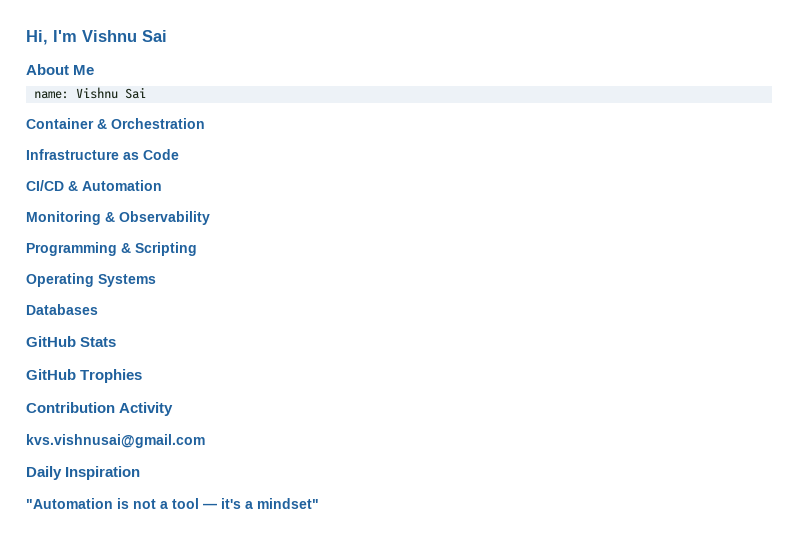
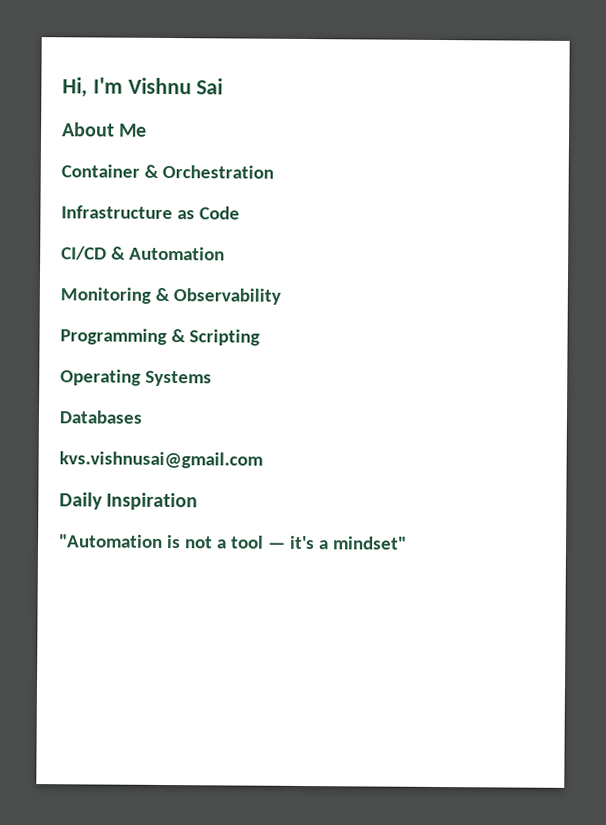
- name: Vishnu Sai
- GitHub Stats
- GitHub Trophies
- Contribution Activity

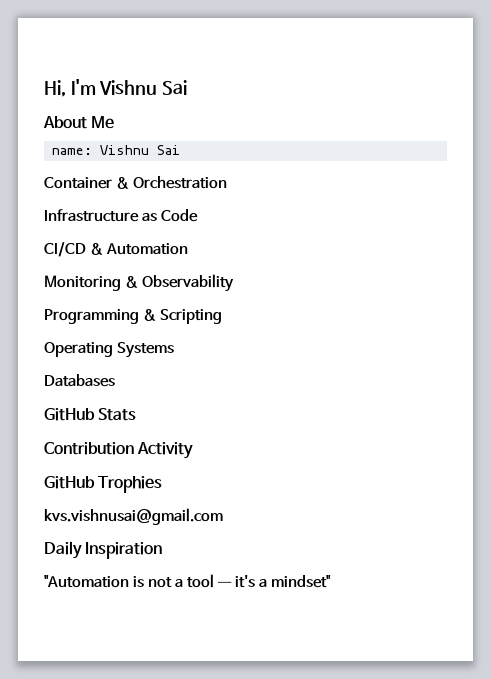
+ name: Vishnu Sai
+ GitHub Stats
+ Contribution Activity
+ GitHub Trophies

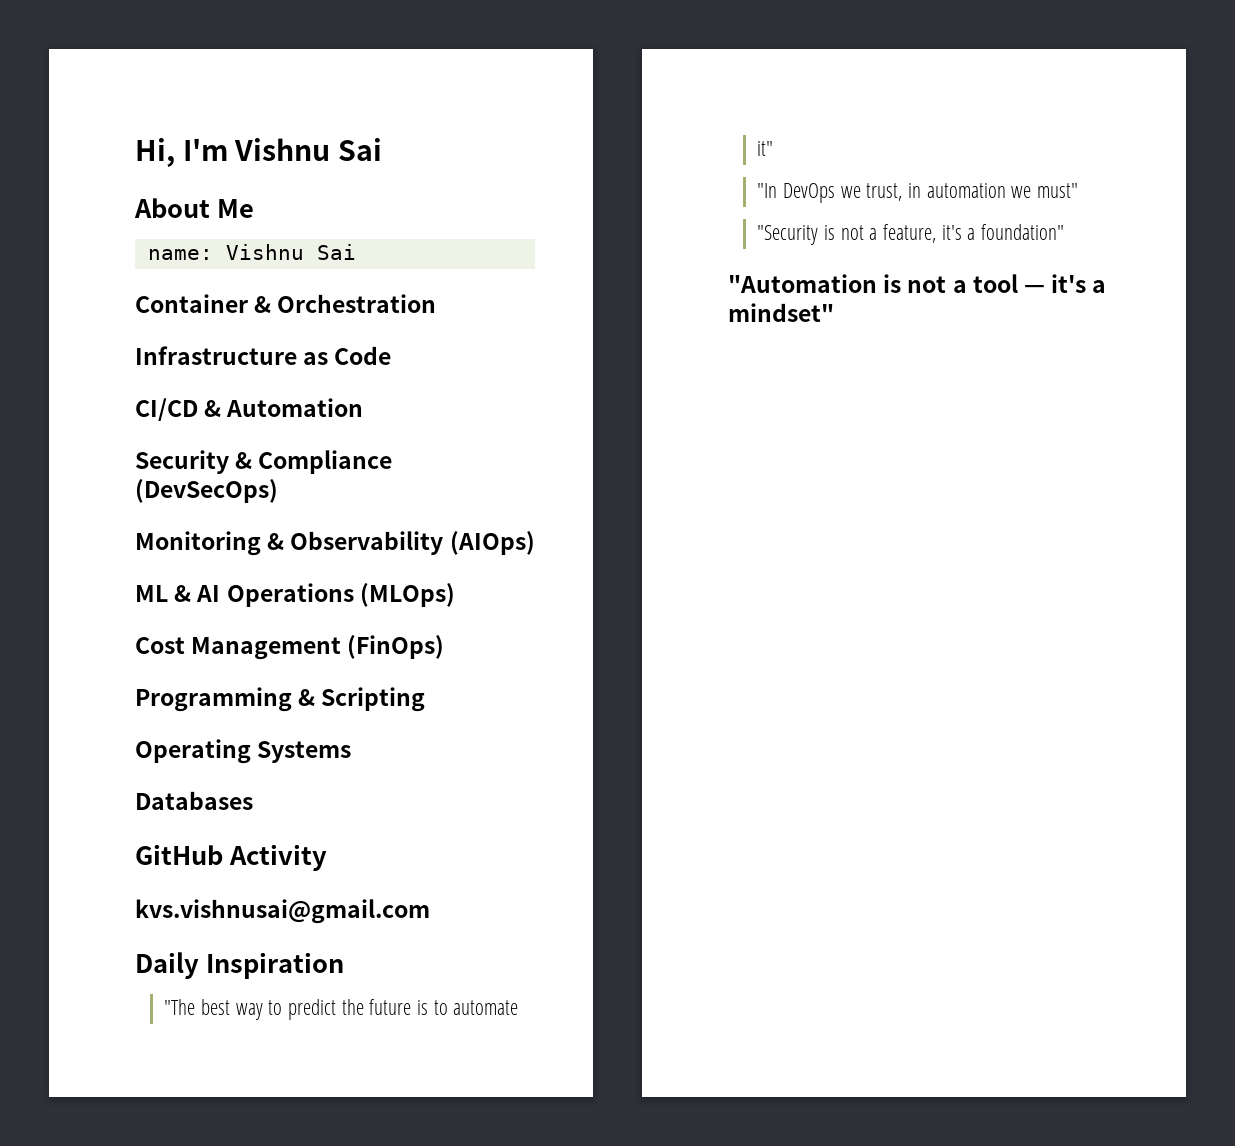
+ Security & Compliance (DevSecOps)
- Monitoring & Observability
+ Monitoring & Observability (AIOps)
+ ML & AI Operations (MLOps)
+ Cost Management (FinOps)
- GitHub Stats
- Contribution Activity
+ GitHub Activity
- GitHub Trophies
+ "The best way to predict the future is to automate it"
+ "In DevOps we trust, in automation we must"
+ "Security is not a feature, it's a foundation"

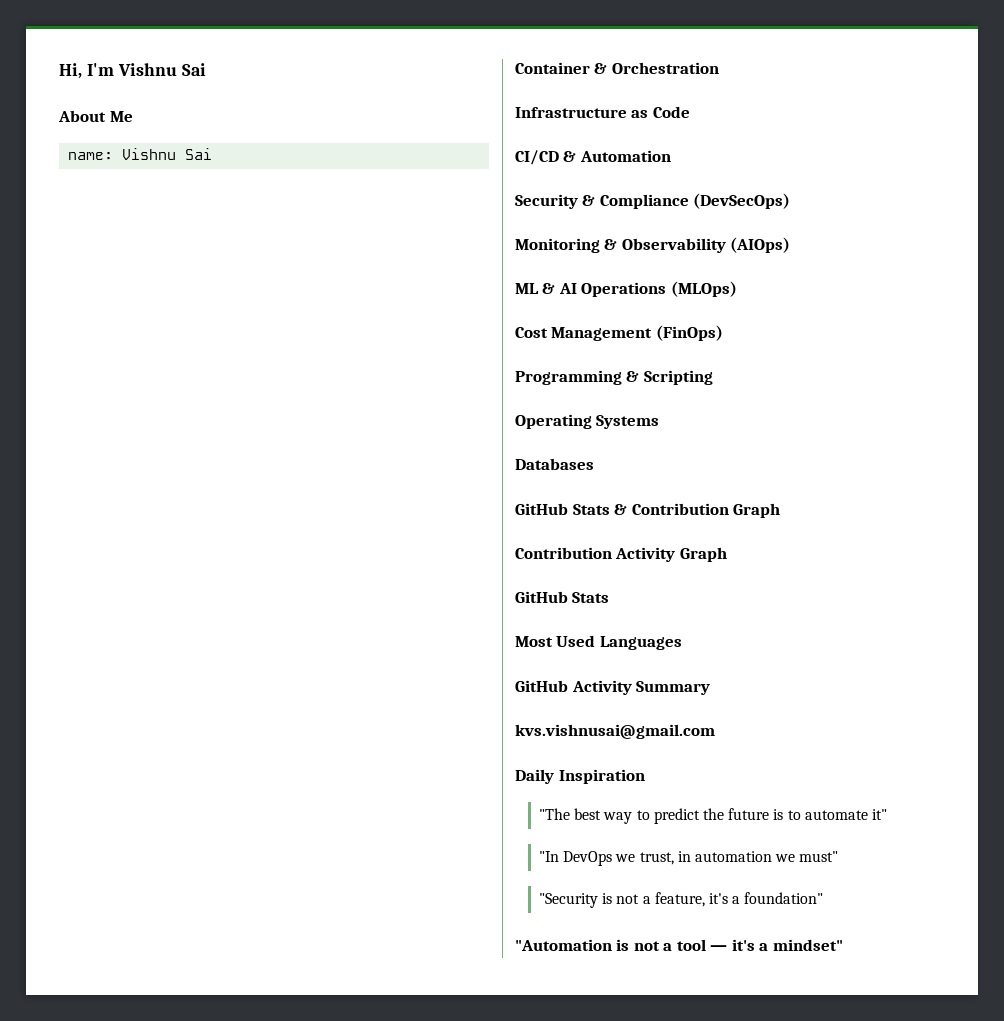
- GitHub Activity
+ GitHub Stats & Contribution Graph
+ Contribution Activity Graph
+ GitHub Stats
+ Most Used Languages
+ GitHub Activity Summary

